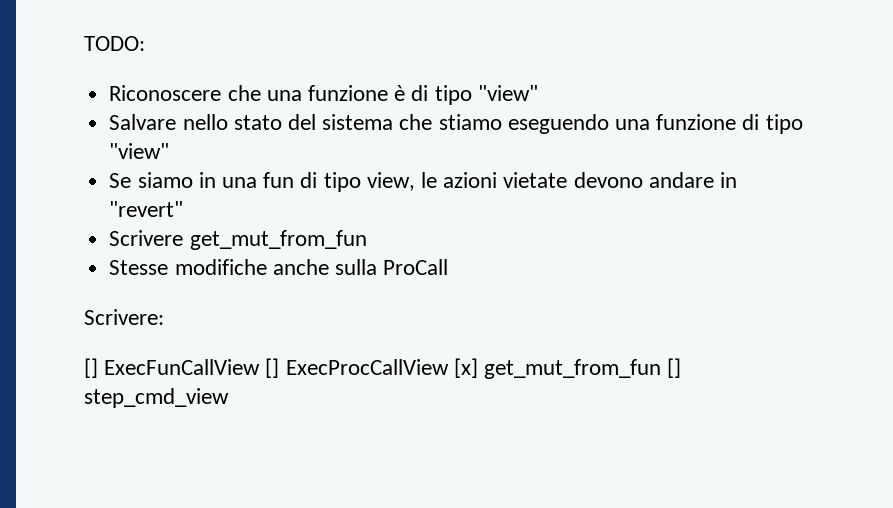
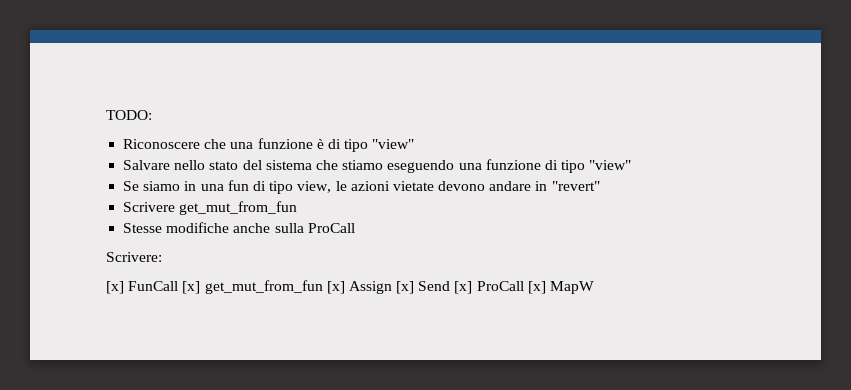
- [] ExecFunCallView [] ExecProcCallView [x] get_mut_from_fun [] step_cmd_view
+ [x] FunCall [x] get_mut_from_fun [x] Assign [x] Send [x] ProCall [x] MapW

